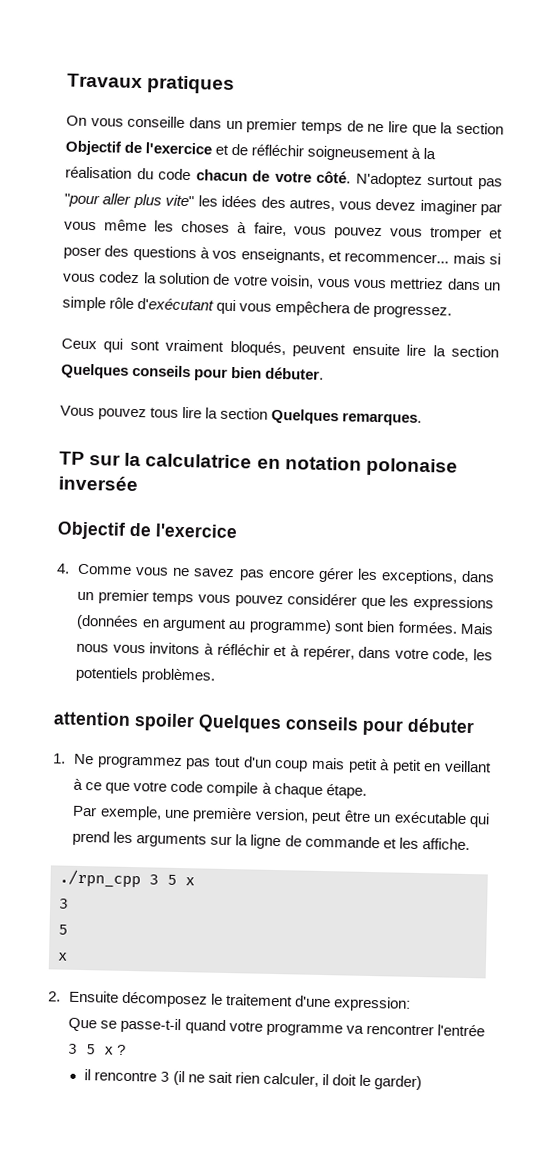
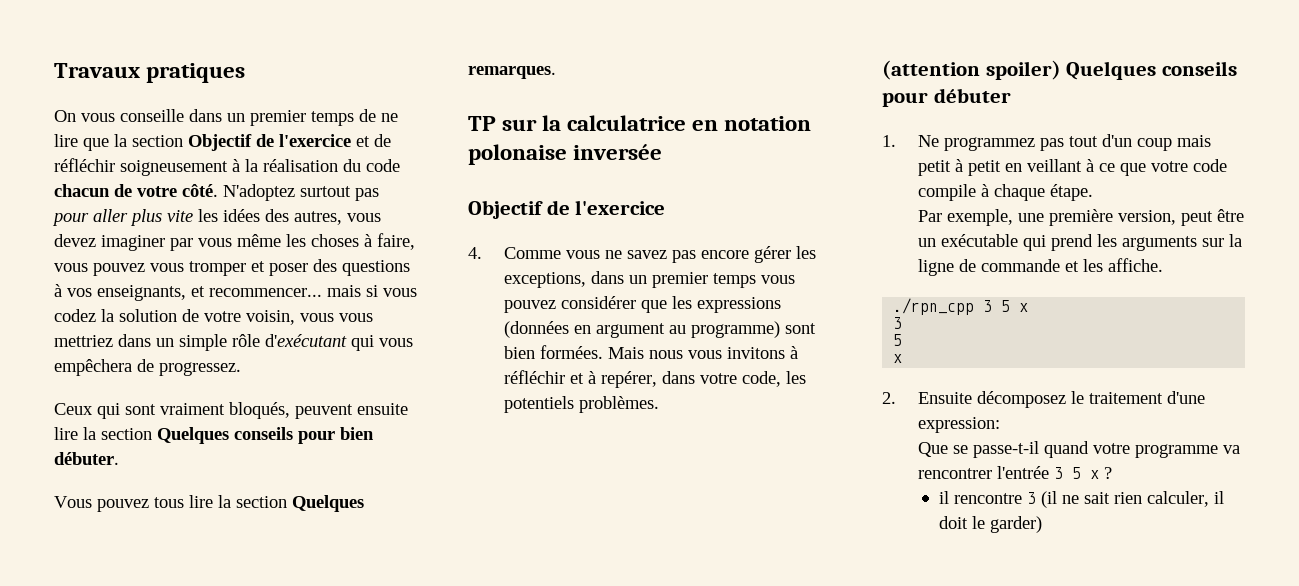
- N'adoptez surtout pas "pour aller plus vite" les idées des autres, vous devez imaginer par vous même les choses à faire, vous pouvez vous tromper et poser des questions à vos enseignants, et recommencer... mais si vous codez la solution de votre voisin, vous vous mettriez dans un simple rôle d'exécutant qui vous empêchera de progressez.
+ N'adoptez surtout pas pour aller plus vite les idées des autres, vous devez imaginer par vous même les choses à faire, vous pouvez vous tromper et poser des questions à vos enseignants, et recommencer... mais si vous codez la solution de votre voisin, vous vous mettriez dans un simple rôle d'exécutant qui vous empêchera de progressez.
- attention spoiler Quelques conseils pour débuter
+ (attention spoiler) Quelques conseils pour débuter

